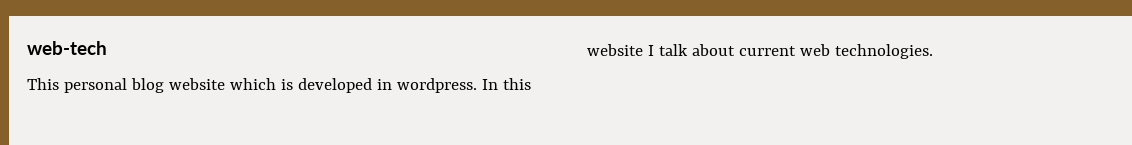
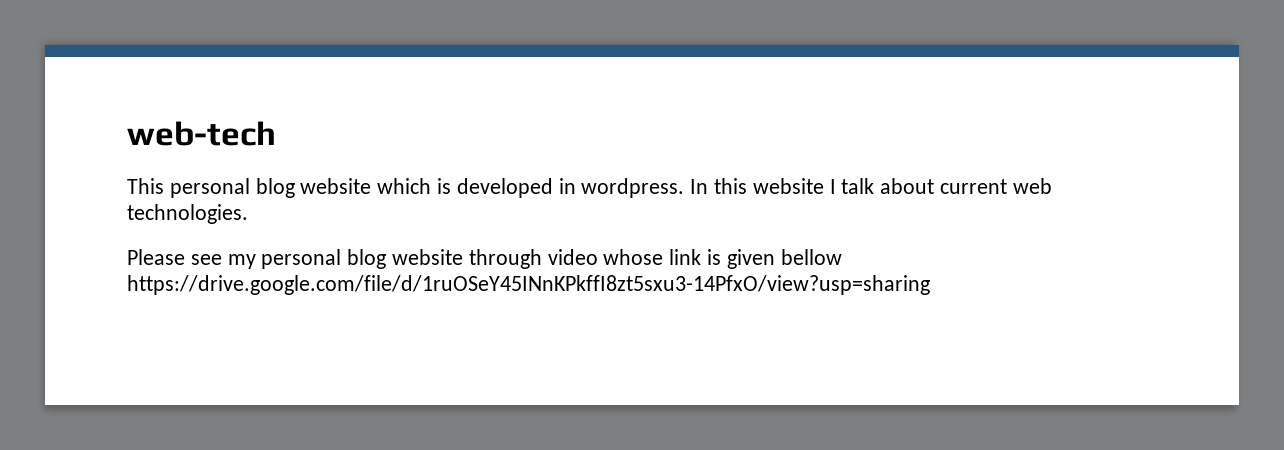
+ Please see my personal blog website through video whose link is given bellow https://drive.google.com/file/d/1ruOSeY45INnKPkffI8zt5sxu3-14PfxO/view?usp=sharing

